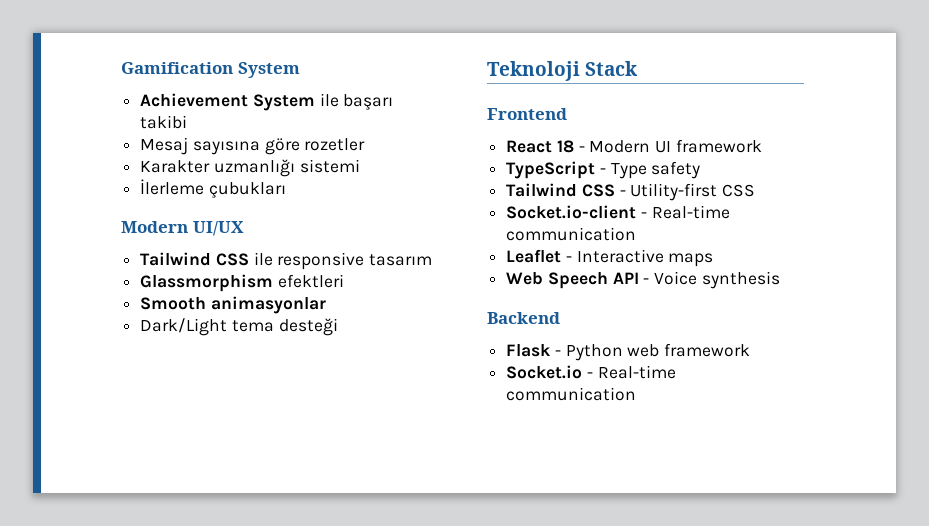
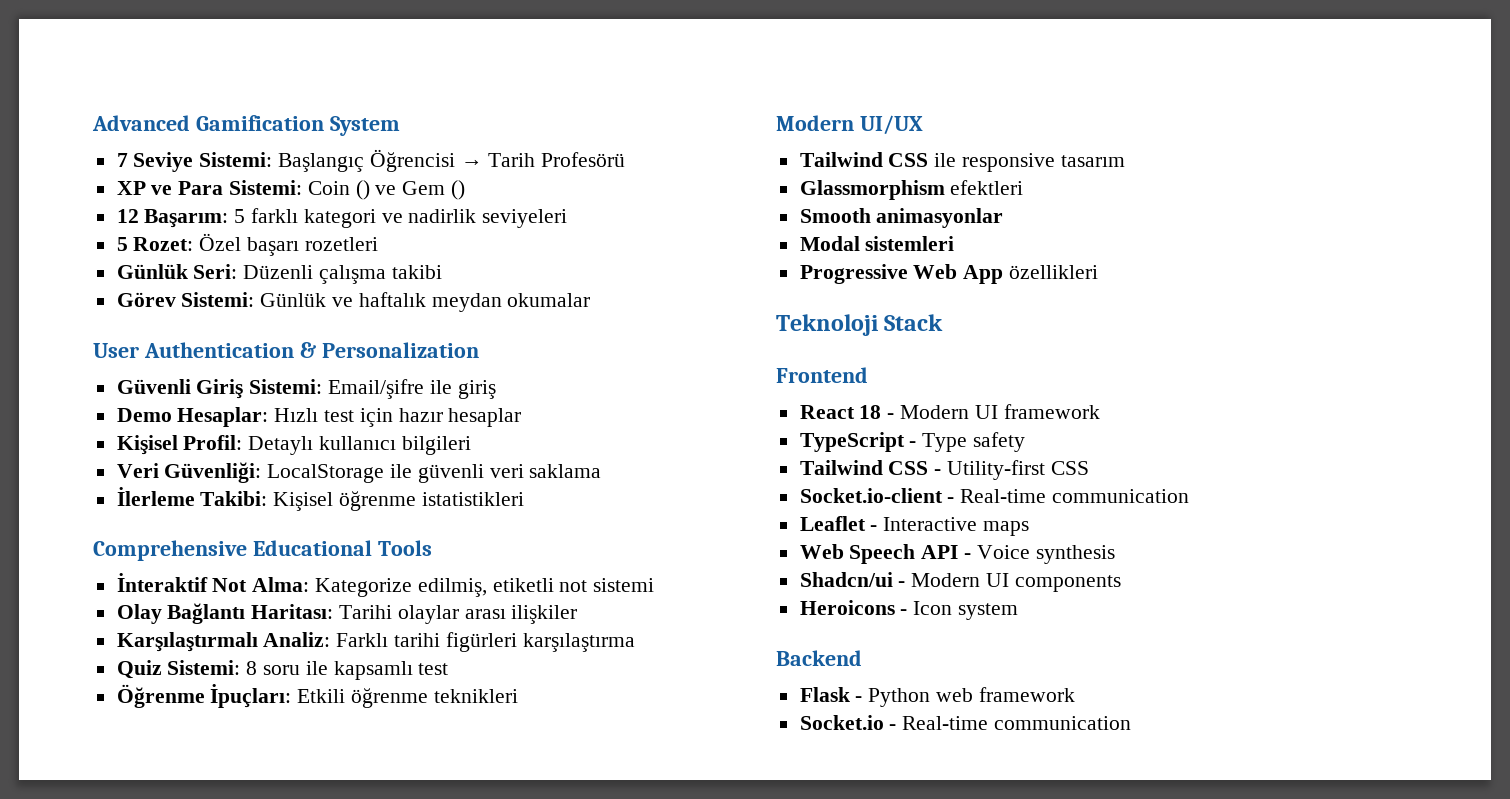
- Gamification System
+ Advanced Gamification System
- Achievement System ile başarı takibi
- Mesaj sayısına göre rozetler
- Karakter uzmanlığı sistemi
- İlerleme çubukları
+ 7 Seviye Sistemi: Başlangıç Öğrencisi → Tarih Profesörü
+ XP ve Para Sistemi: Coin () ve Gem ()
+ 12 Başarım: 5 farklı kategori ve nadirlik seviyeleri
+ 5 Rozet: Özel başarı rozetleri
+ Günlük Seri: Düzenli çalışma takibi
+ Görev Sistemi: Günlük ve haftalık meydan okumalar
+ User Authentication & Personalization
+ Güvenli Giriş Sistemi: Email/şifre ile giriş
+ Demo Hesaplar: Hızlı test için hazır hesaplar
+ Kişisel Profil: Detaylı kullanıcı bilgileri
+ Veri Güvenliği: LocalStorage ile güvenli veri saklama
+ İlerleme Takibi: Kişisel öğrenme istatistikleri
+ Comprehensive Educational Tools
+ İnteraktif Not Alma: Kategorize edilmiş, etiketli not sistemi
+ Olay Bağlantı Haritası: Tarihi olaylar arası ilişkiler
+ Karşılaştırmalı Analiz: Farklı tarihi figürleri karşılaştırma
+ Quiz Sistemi: 8 soru ile kapsamlı test
+ Öğrenme İpuçları: Etkili öğrenme teknikleri
- Dark/Light tema desteği
+ Modal sistemleri
+ Progressive Web App özellikleri
+ Shadcn/ui - Modern UI components
+ Heroicons - Icon system

